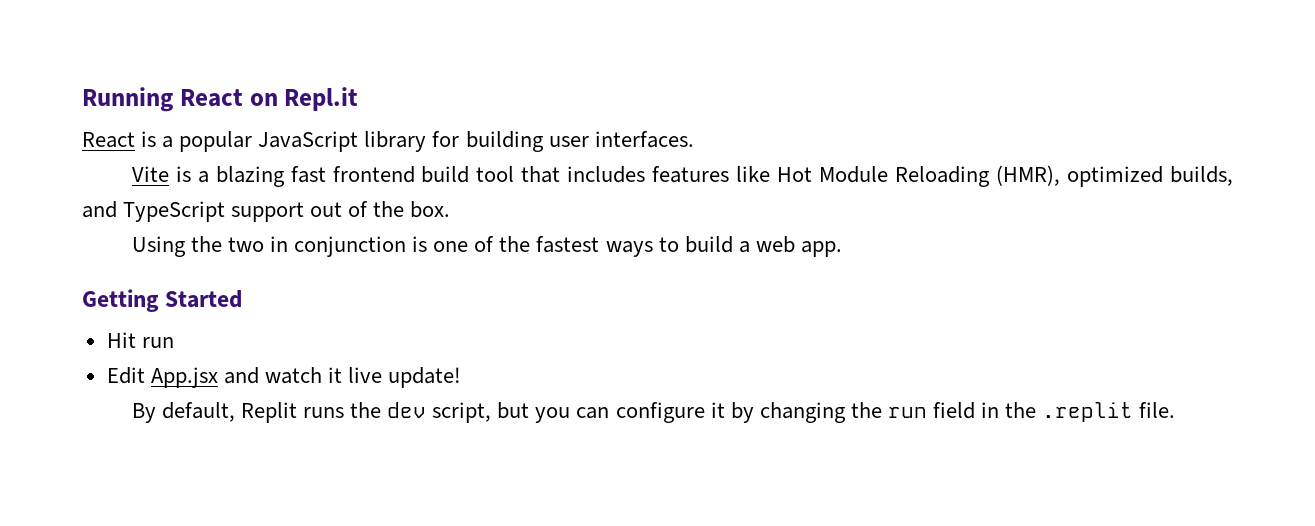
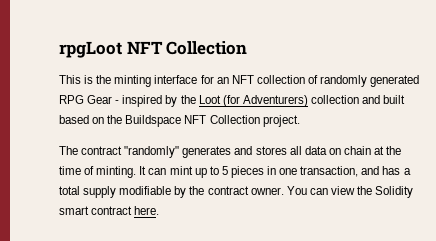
- Running React on Repl.it
- React is a popular JavaScript library for building user interfaces.
- Vite is a blazing fast frontend build tool that includes features like Hot Module Reloading (HMR), optimized builds, and TypeScript support out of the box.
- Using the two in conjunction is one of the fastest ways to build a web app.
- Getting Started
- Hit run
- Edit App.jsx and watch it live update!
- By default, Replit runs the dev script, but you can configure it by changing the run field in the .replit file.
+ rpgLoot NFT Collection
+ This is the minting interface for an NFT collection of randomly generated RPG Gear - inspired by the Loot (for Adventurers) collection and built based on the Buildspace NFT Collection project.
+ The contract "randomly" generates and stores all data on chain at the time of minting. It can mint up to 5 pieces in one transaction, and has a total supply modifiable by the contract owner. You can view the Solidity smart contract here.

